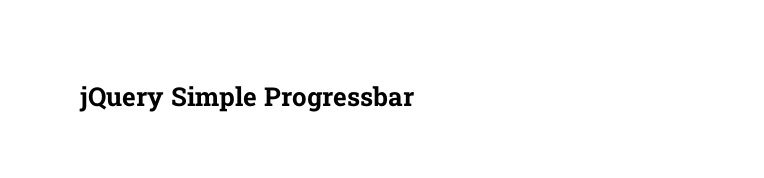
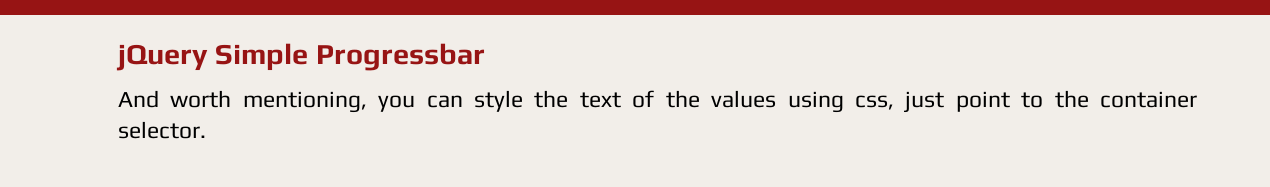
+ And worth mentioning, you can style the text of the values using css, just point to the container selector.

